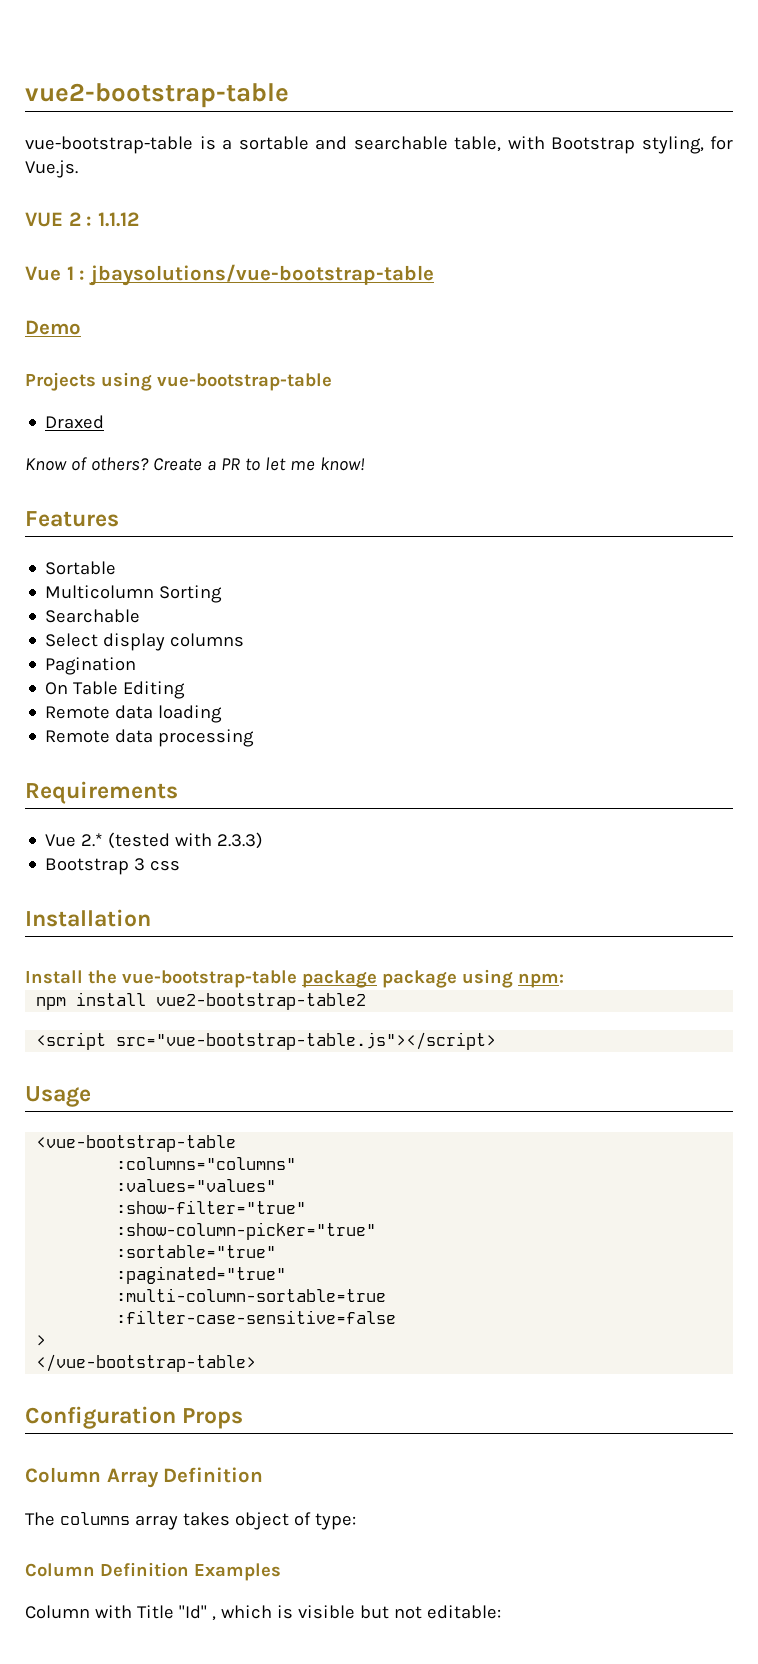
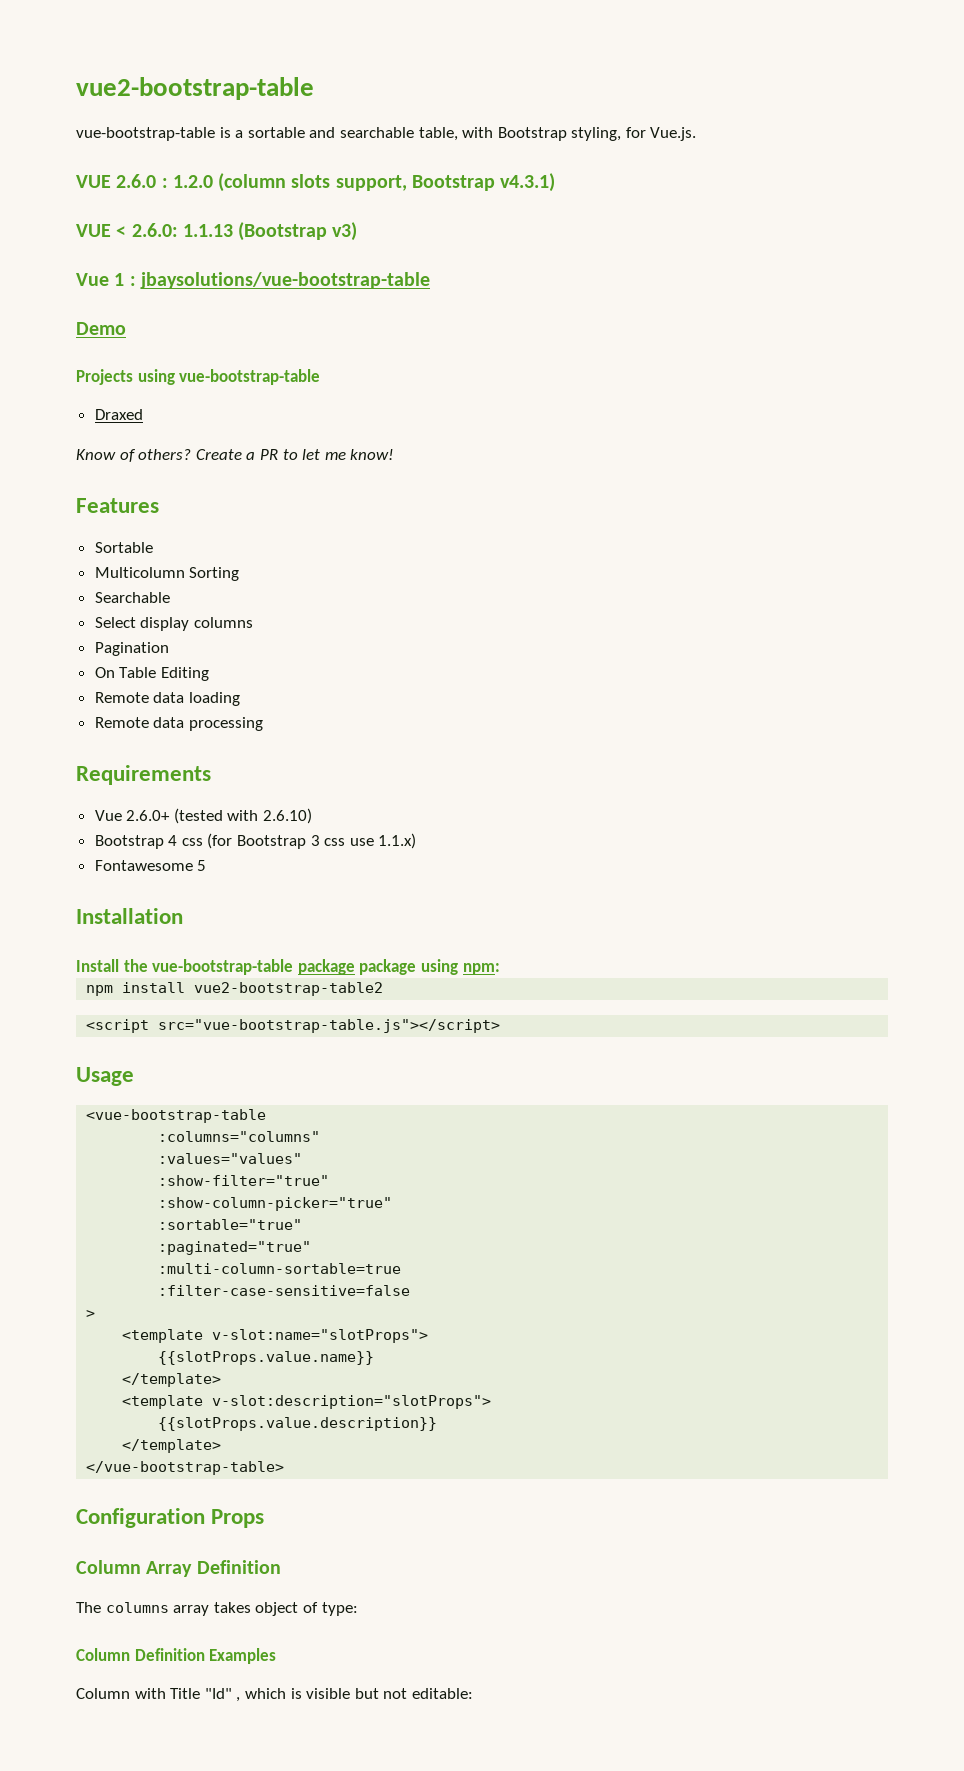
- VUE 2 : 1.1.12
+ VUE 2.6.0 : 1.2.0 (column slots support, Bootstrap v4.3.1)
+ VUE < 2.6.0: 1.1.13 (Bootstrap v3)
- Vue 2.* (tested with 2.3.3)
- Bootstrap 3 css
+ Vue 2.6.0+ (tested with 2.6.10)
+ Bootstrap 4 css (for Bootstrap 3 css use 1.1.x)
+ Fontawesome 5
+ <template v-slot:name="slotProps">
+ {{slotProps.value.name}}
+ </template>
+ <template v-slot:description="slotProps">
+ {{slotProps.value.description}}
+ </template>

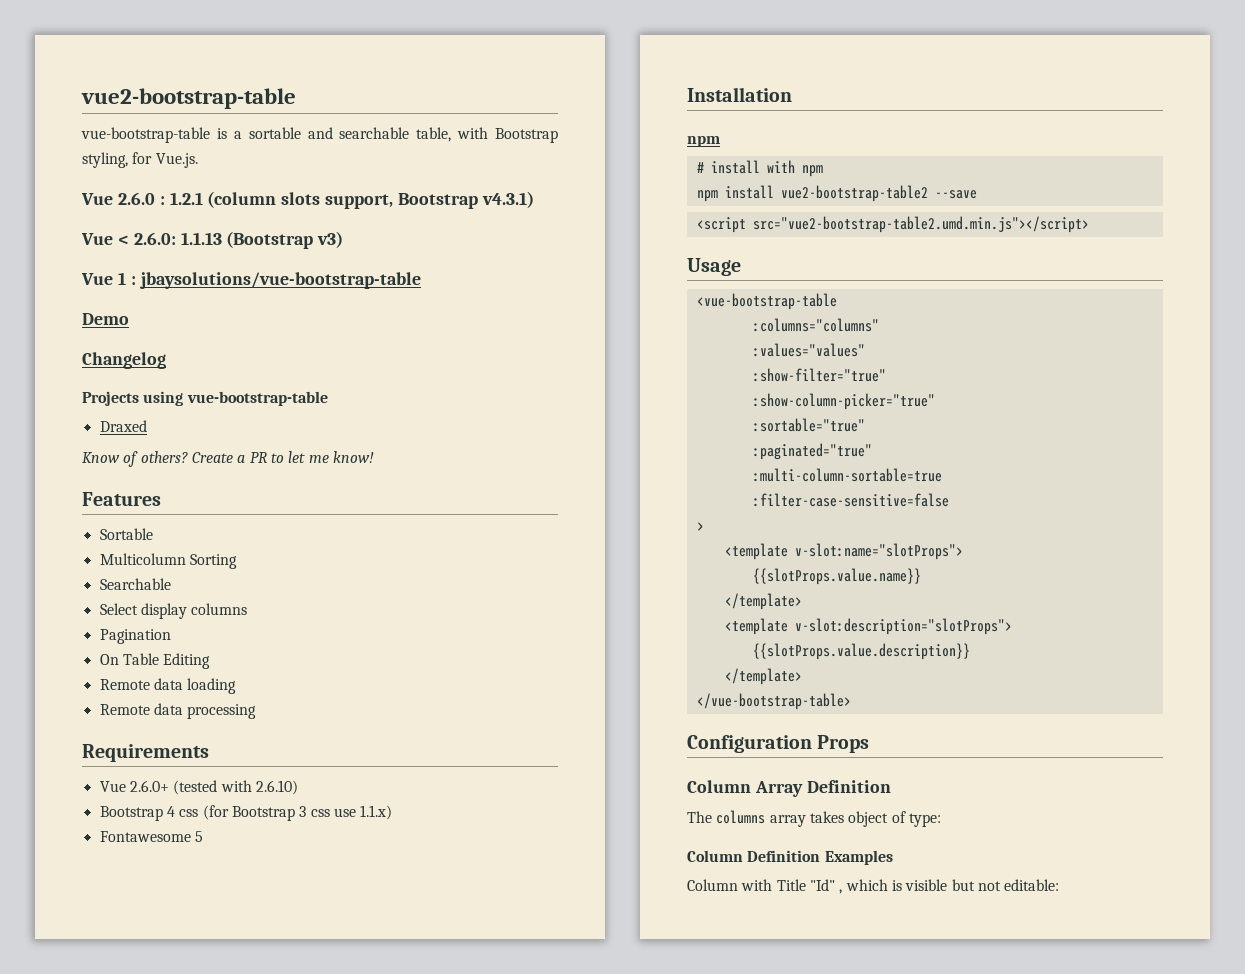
- VUE 2.6.0 : 1.2.0 (column slots support, Bootstrap v4.3.1)
+ Vue 2.6.0 : 1.2.1 (column slots support, Bootstrap v4.3.1)
- VUE < 2.6.0: 1.1.13 (Bootstrap v3)
+ Vue < 2.6.0: 1.1.13 (Bootstrap v3)
+ Changelog
  Installation
- Install the vue-bootstrap-table package package using npm:
+ npm
+ # install with npm
- npm install vue2-bootstrap-table2
+ npm install vue2-bootstrap-table2 --save
- <script src="vue-bootstrap-table.js"></script>
+ <script src="vue2-bootstrap-table2.umd.min.js"></script>

